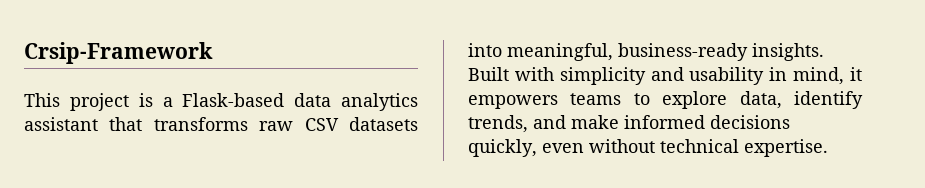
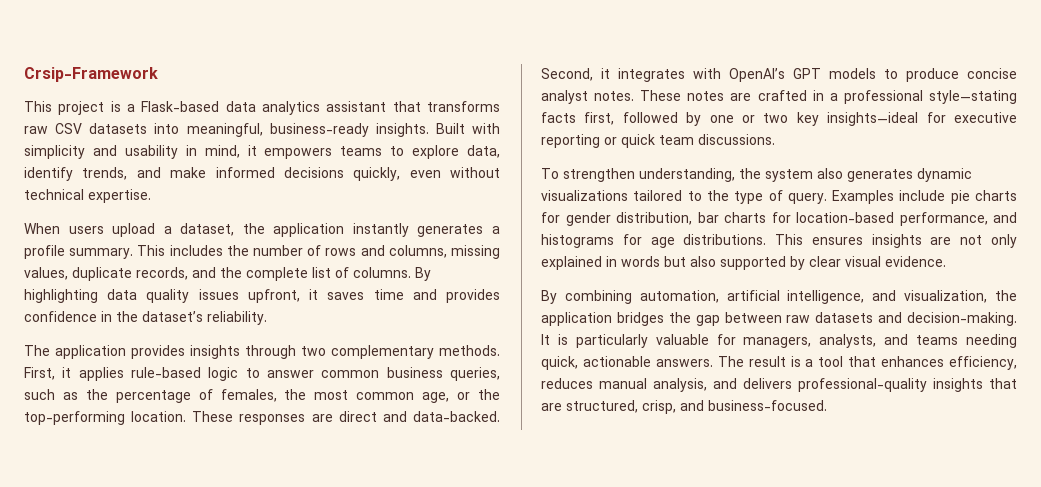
+ When users upload a dataset, the application instantly generates a profile summary. This includes the number of rows and columns, missing values, duplicate records, and the complete list of columns. By highlighting data quality issues upfront, it saves time and provides confidence in the dataset’s reliability.
+ The application provides insights through two complementary methods. First, it applies rule-based logic to answer common business queries, such as the percentage of females, the most common age, or the top-performing location. These responses are direct and data-backed. Second, it integrates with OpenAI’s GPT models to produce concise analyst notes. These notes are crafted in a professional style—stating facts first, followed by one or two key insights—ideal for executive reporting or quick team discussions.
+ To strengthen understanding, the system also generates dynamic visualizations tailored to the type of query. Examples include pie charts for gender distribution, bar charts for location-based performance, and histograms for age distributions. This ensures insights are not only explained in words but also supported by clear visual evidence.
+ By combining automation, artificial intelligence, and visualization, the application bridges the gap between raw datasets and decision-making. It is particularly valuable for managers, analysts, and teams needing quick, actionable answers. The result is a tool that enhances efficiency, reduces manual analysis, and delivers professional-quality insights that are structured, crisp, and business-focused.

